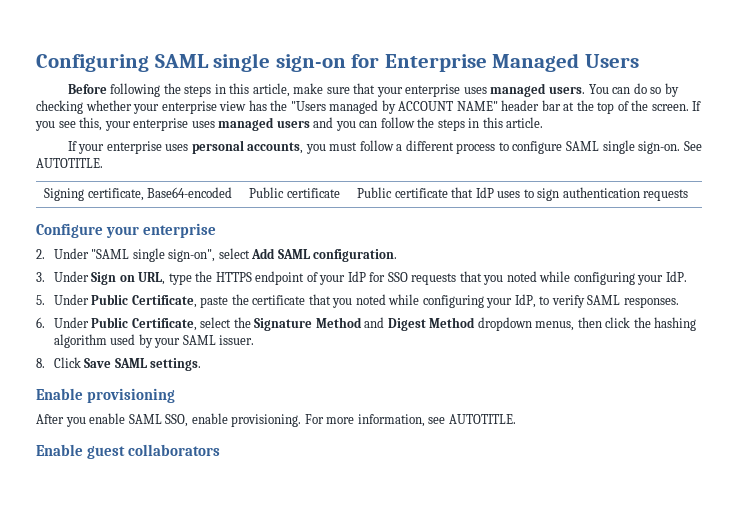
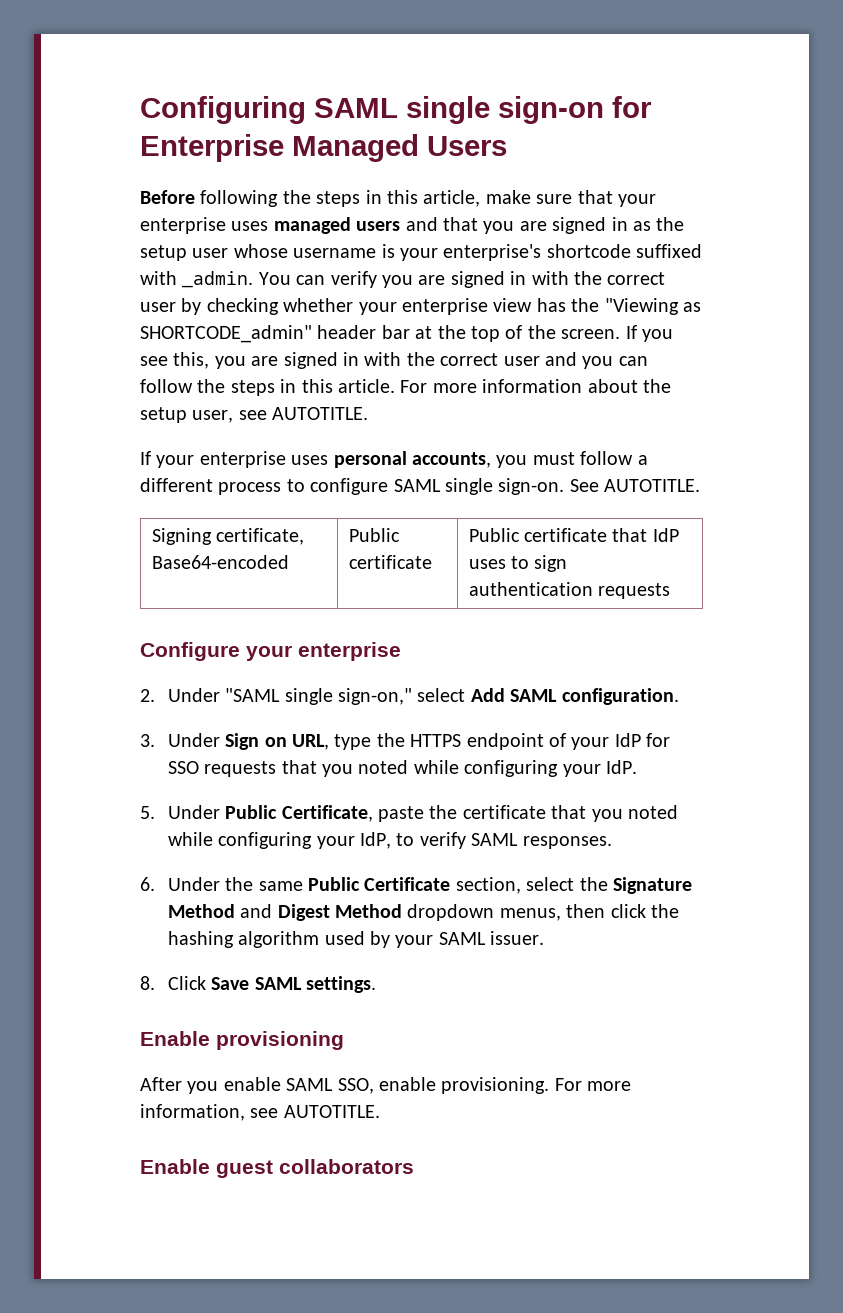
- Before following the steps in this article, make sure that your enterprise uses managed users. You can do so by checking whether your enterprise view has the "Users managed by ACCOUNT NAME" header bar at the top of the screen.
+ Before following the steps in this article, make sure that your enterprise uses managed users and that you are signed in as the setup user whose username is your enterprise's shortcode suffixed with _admin. You can verify you are signed in with the correct user by checking whether your enterprise view has the "Viewing as SHORTCODE_admin" header bar at the top of the screen.
- If you see this, your enterprise uses managed users and you can follow the steps in this article.
+ If you see this, you are signed in with the correct user and you can follow the steps in this article. For more information about the setup user, see AUTOTITLE.
- 2. Under "SAML single sign-on", select Add SAML configuration.
+ 2. Under "SAML single sign-on," select Add SAML configuration.
- 6. Under Public Certificate, select the Signature Method and Digest Method dropdown menus, then click the hashing algorithm used by your SAML issuer.
+ 6. Under the same Public Certificate section, select the Signature Method and Digest Method dropdown menus, then click the hashing algorithm used by your SAML issuer.

